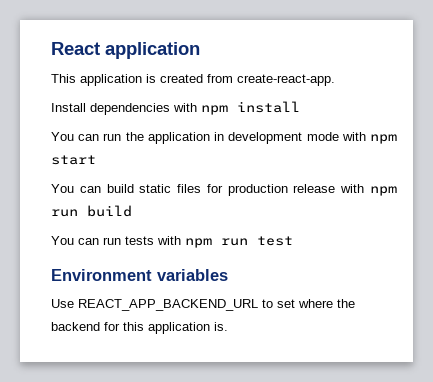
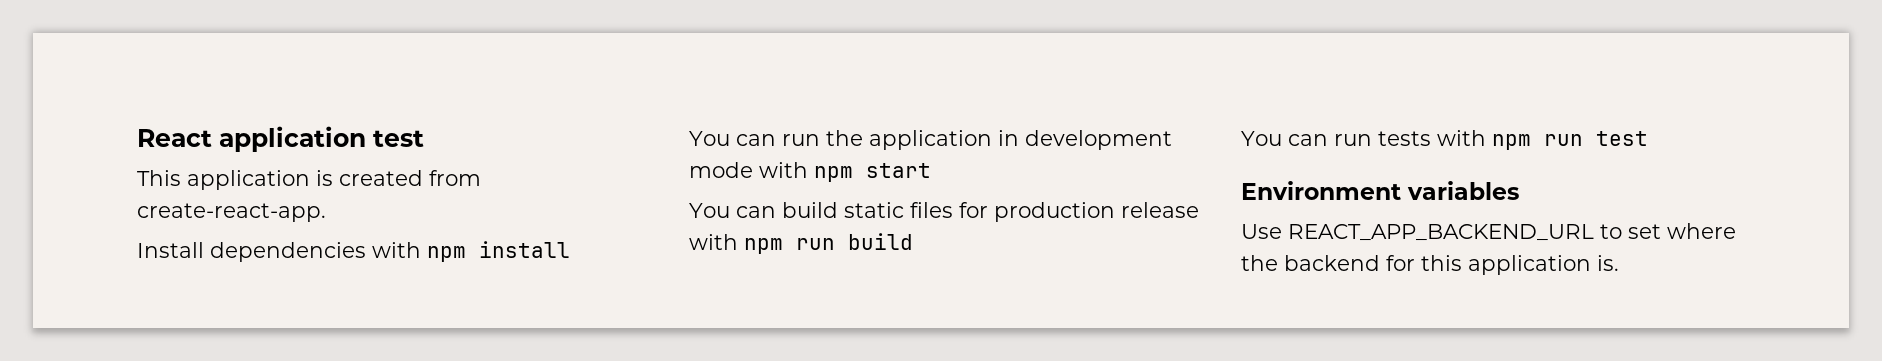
- React application
+ React application test

